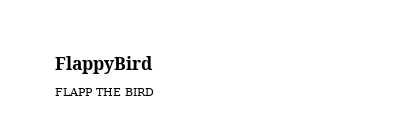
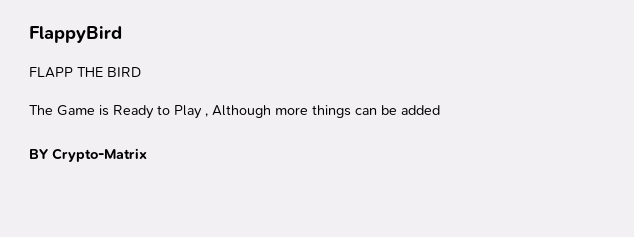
+ The Game is Ready to Play , Although more things can be added
+ BY Crypto-Matrix

